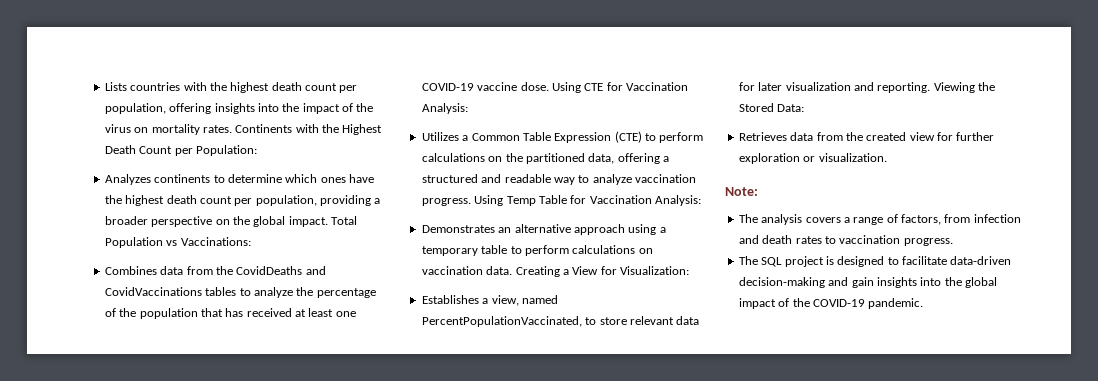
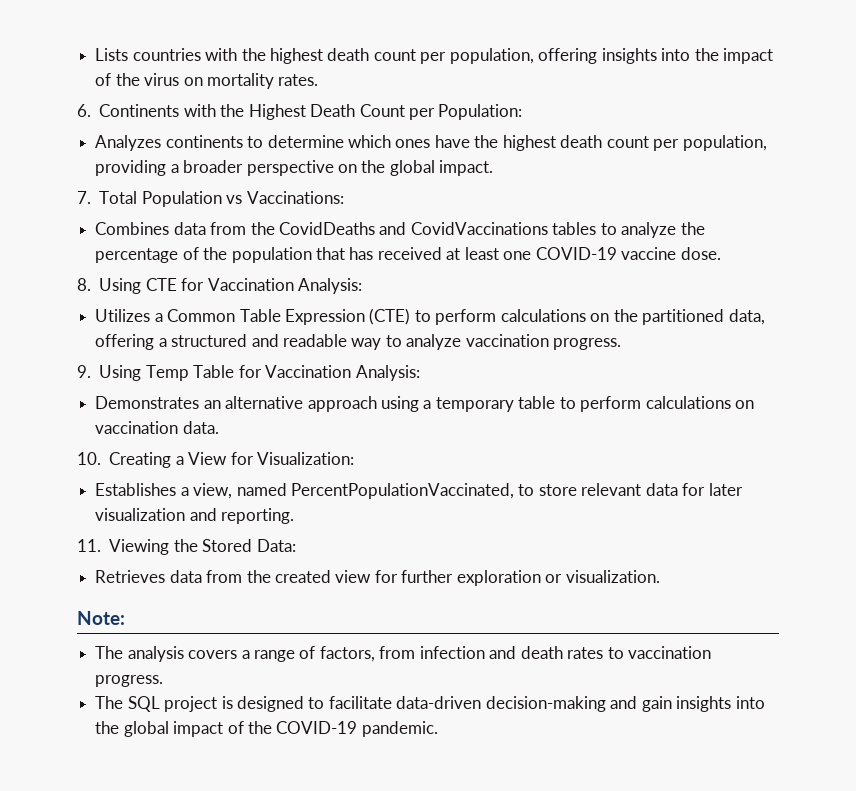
- Lists countries with the highest death count per population, offering insights into the impact of the virus on mortality rates. Continents with the Highest Death Count per Population:
+ Lists countries with the highest death count per population, offering insights into the impact of the virus on mortality rates.
+ 6. Continents with the Highest Death Count per Population:
- Analyzes continents to determine which ones have the highest death count per population, providing a broader perspective on the global impact. Total Population vs Vaccinations:
+ Analyzes continents to determine which ones have the highest death count per population, providing a broader perspective on the global impact.
+ 7. Total Population vs Vaccinations:
- Combines data from the CovidDeaths and CovidVaccinations tables to analyze the percentage of the population that has received at least one COVID-19 vaccine dose. Using CTE for Vaccination Analysis:
+ Combines data from the CovidDeaths and CovidVaccinations tables to analyze the percentage of the population that has received at least one COVID-19 vaccine dose.
+ 8. Using CTE for Vaccination Analysis:
- Utilizes a Common Table Expression (CTE) to perform calculations on the partitioned data, offering a structured and readable way to analyze vaccination progress. Using Temp Table for Vaccination Analysis:
+ Utilizes a Common Table Expression (CTE) to perform calculations on the partitioned data, offering a structured and readable way to analyze vaccination progress.
+ 9. Using Temp Table for Vaccination Analysis:
- Demonstrates an alternative approach using a temporary table to perform calculations on vaccination data. Creating a View for Visualization:
+ Demonstrates an alternative approach using a temporary table to perform calculations on vaccination data.
+ 10. Creating a View for Visualization:
- Establishes a view, named PercentPopulationVaccinated, to store relevant data for later visualization and reporting. Viewing the Stored Data:
+ Establishes a view, named PercentPopulationVaccinated, to store relevant data for later visualization and reporting.
+ 11. Viewing the Stored Data:

